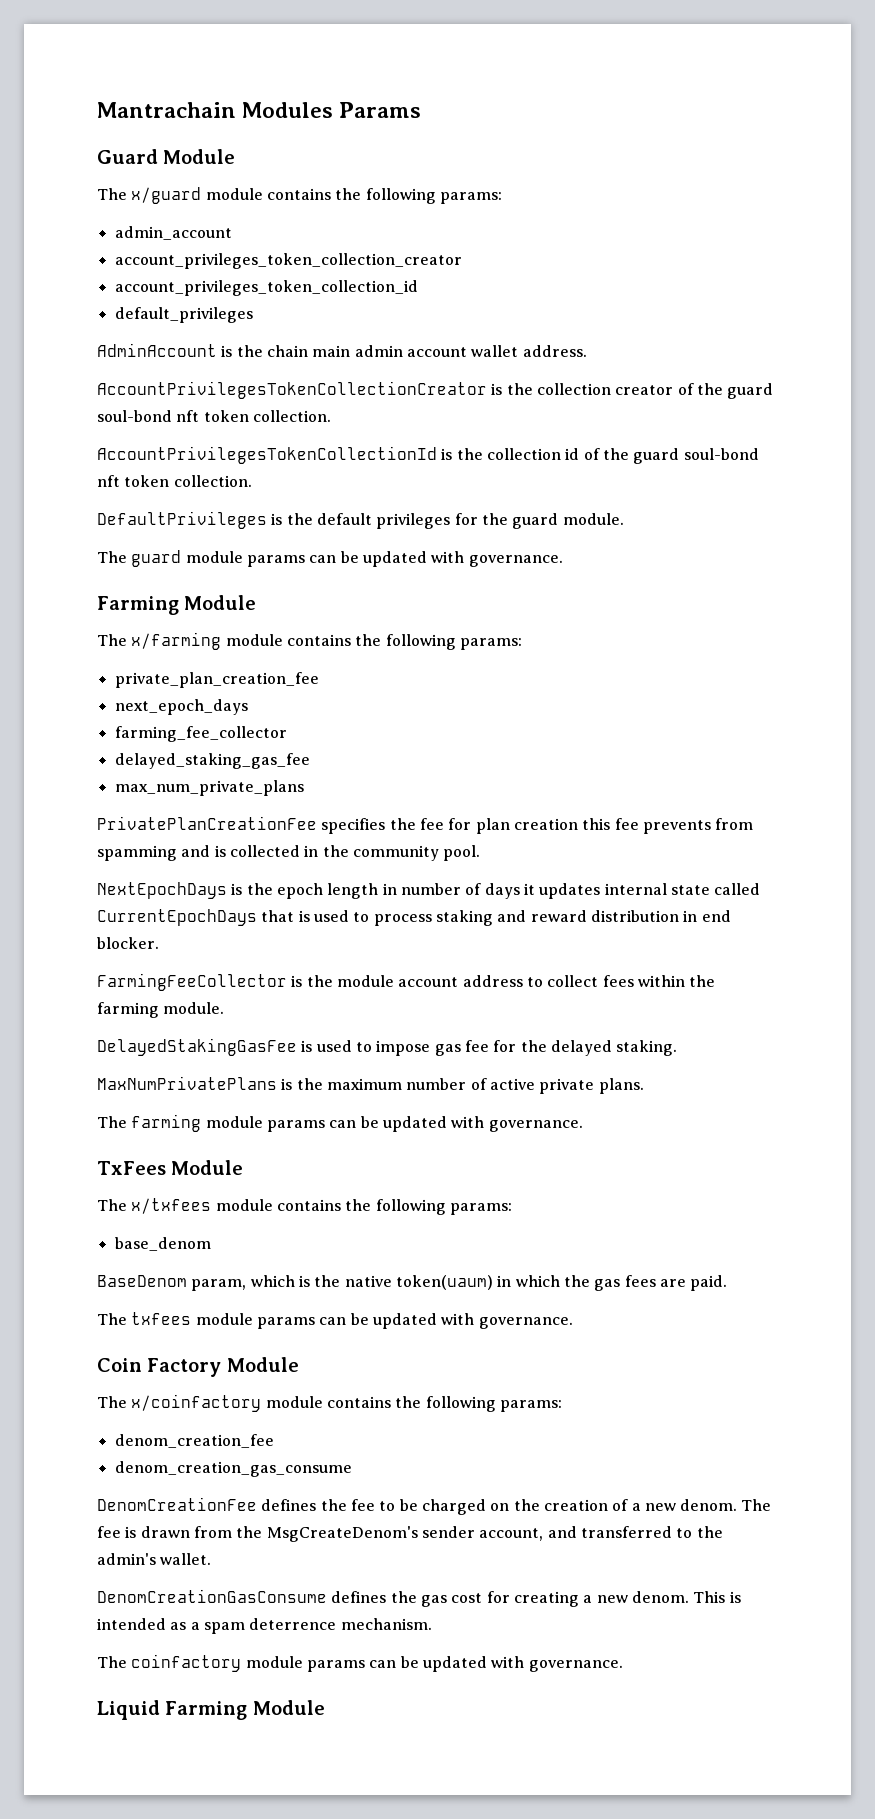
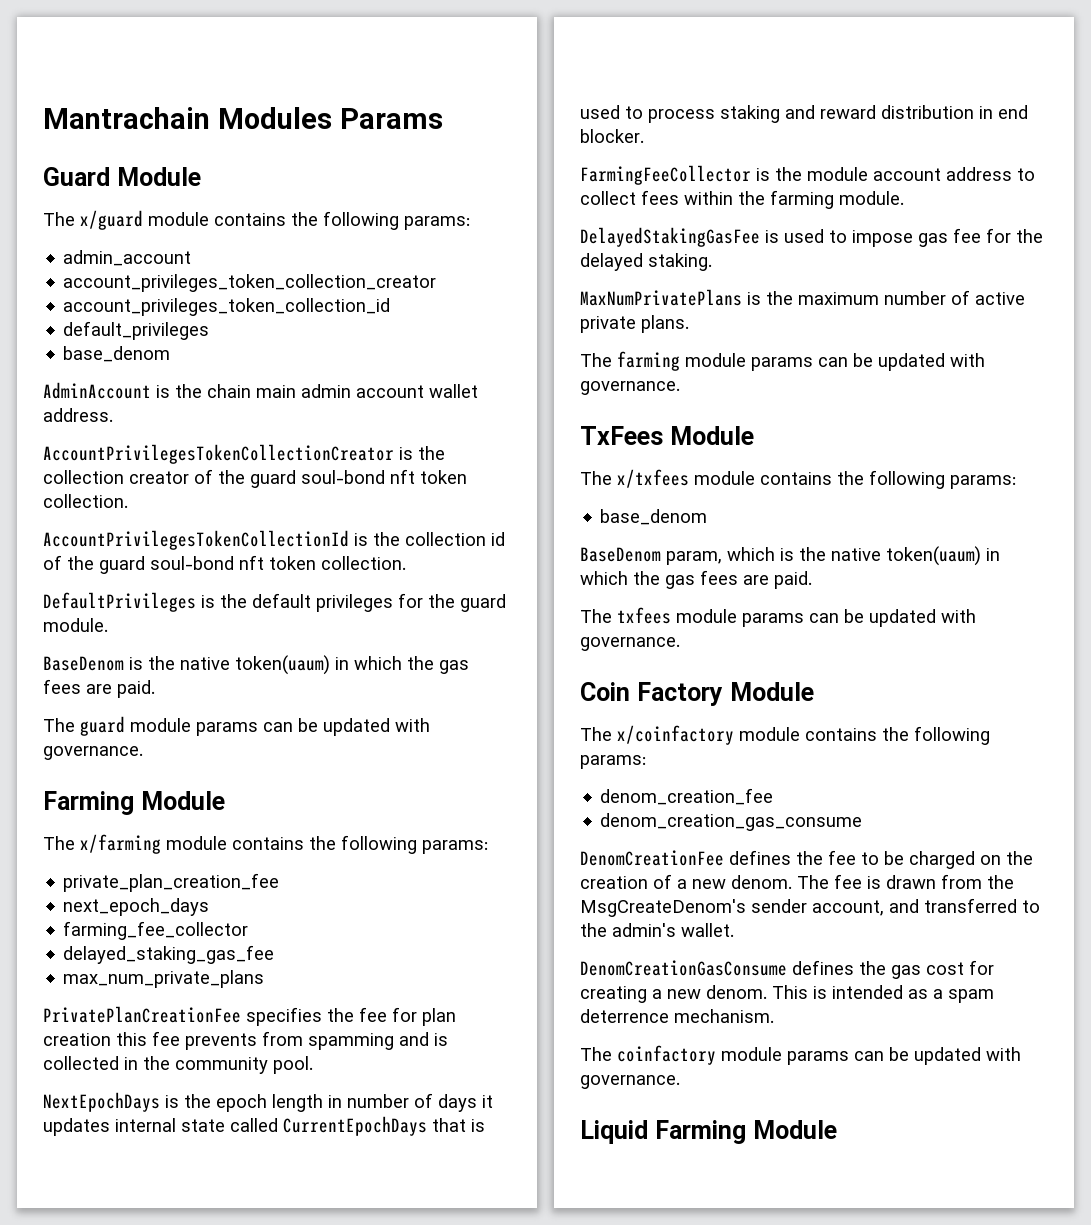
  default_privileges
+ base_denom
+ BaseDenom is the native token(uaum) in which the gas fees are paid.

